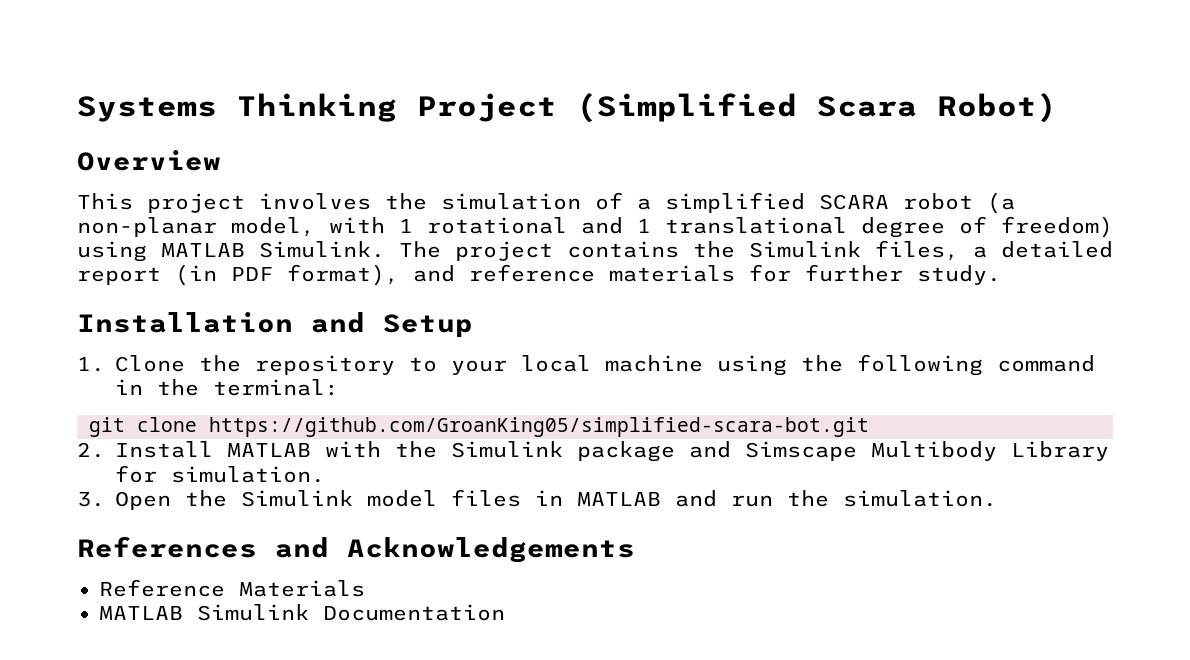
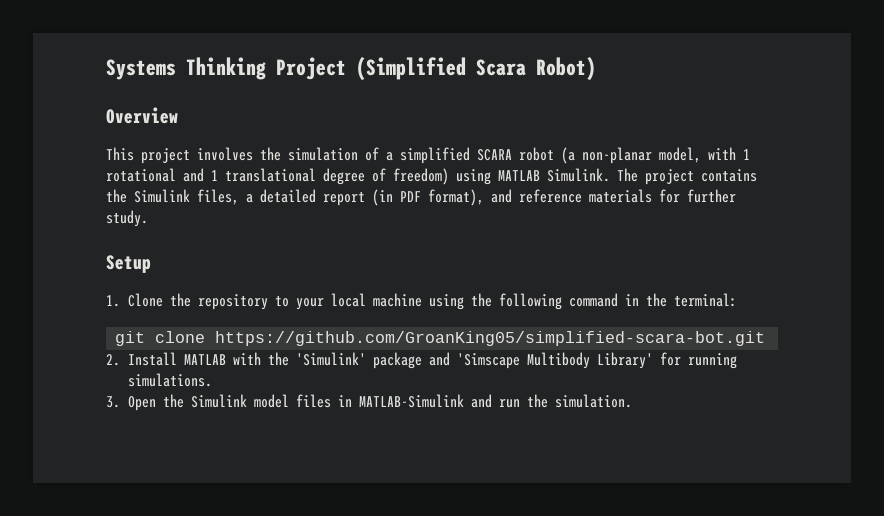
- Installation and Setup
+ Setup
- 2. Install MATLAB with the Simulink package and Simscape Multibody Library for simulation.
+ 2. Install MATLAB with the 'Simulink' package and 'Simscape Multibody Library' for running simulations.
- 3. Open the Simulink model files in MATLAB and run the simulation.
+ 3. Open the Simulink model files in MATLAB-Simulink and run the simulation.
- References and Acknowledgements
- Reference Materials
- MATLAB Simulink Documentation

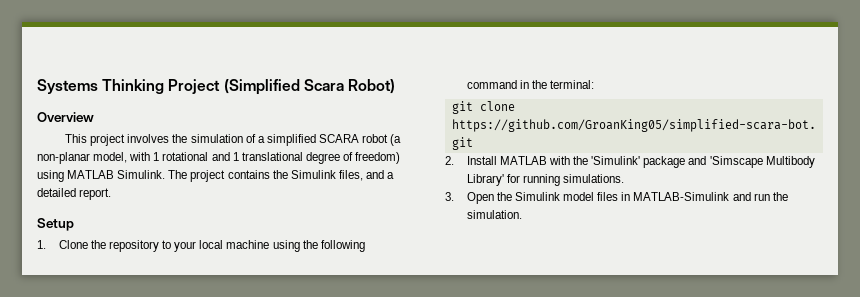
- The project contains the Simulink files, a detailed report (in PDF format), and reference materials for further study.
+ The project contains the Simulink files, and a detailed report.

